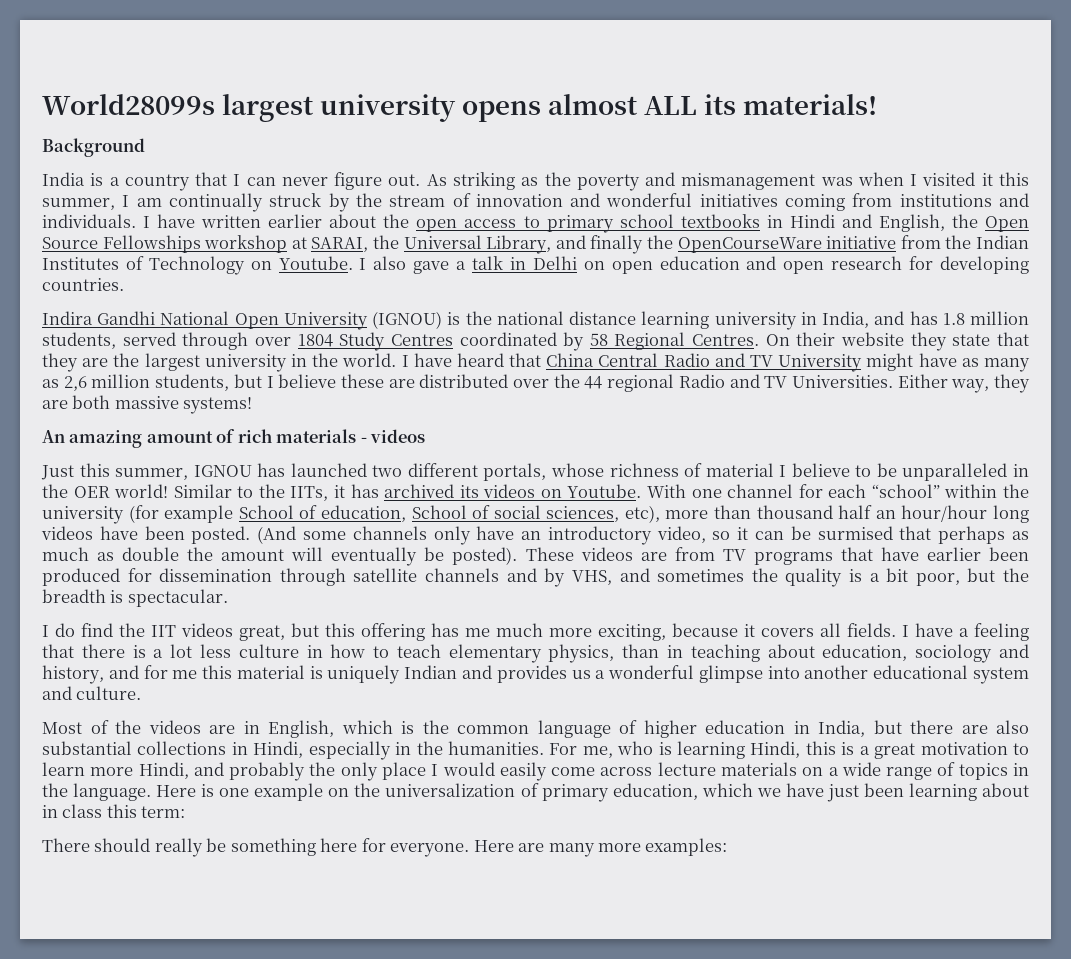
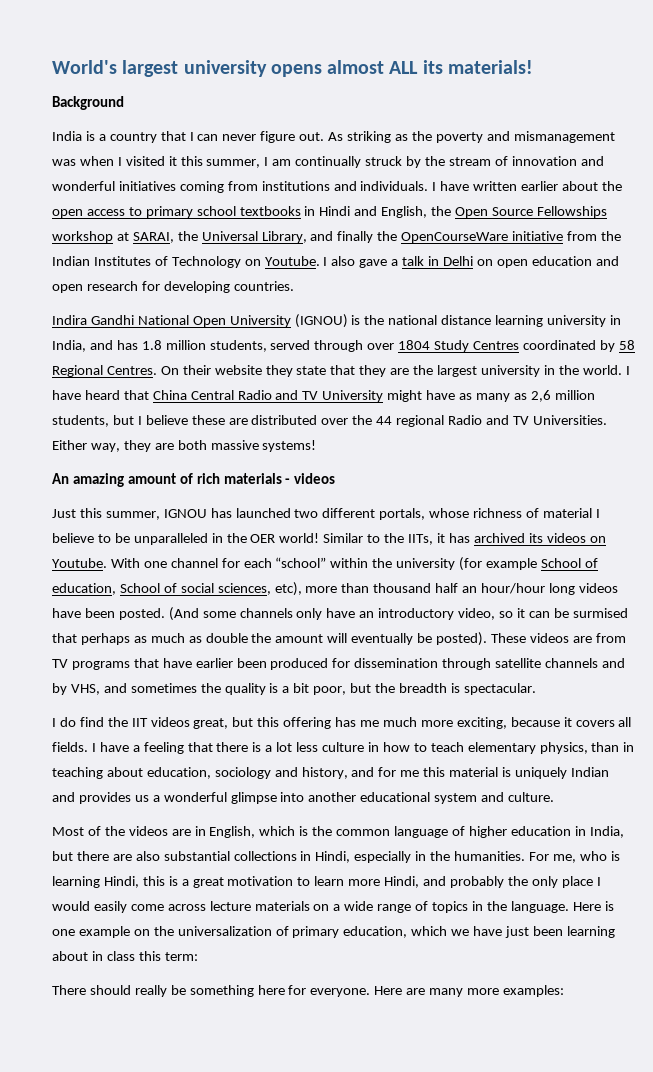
- World28099s largest university opens almost ALL its materials!
+ World's largest university opens almost ALL its materials!

